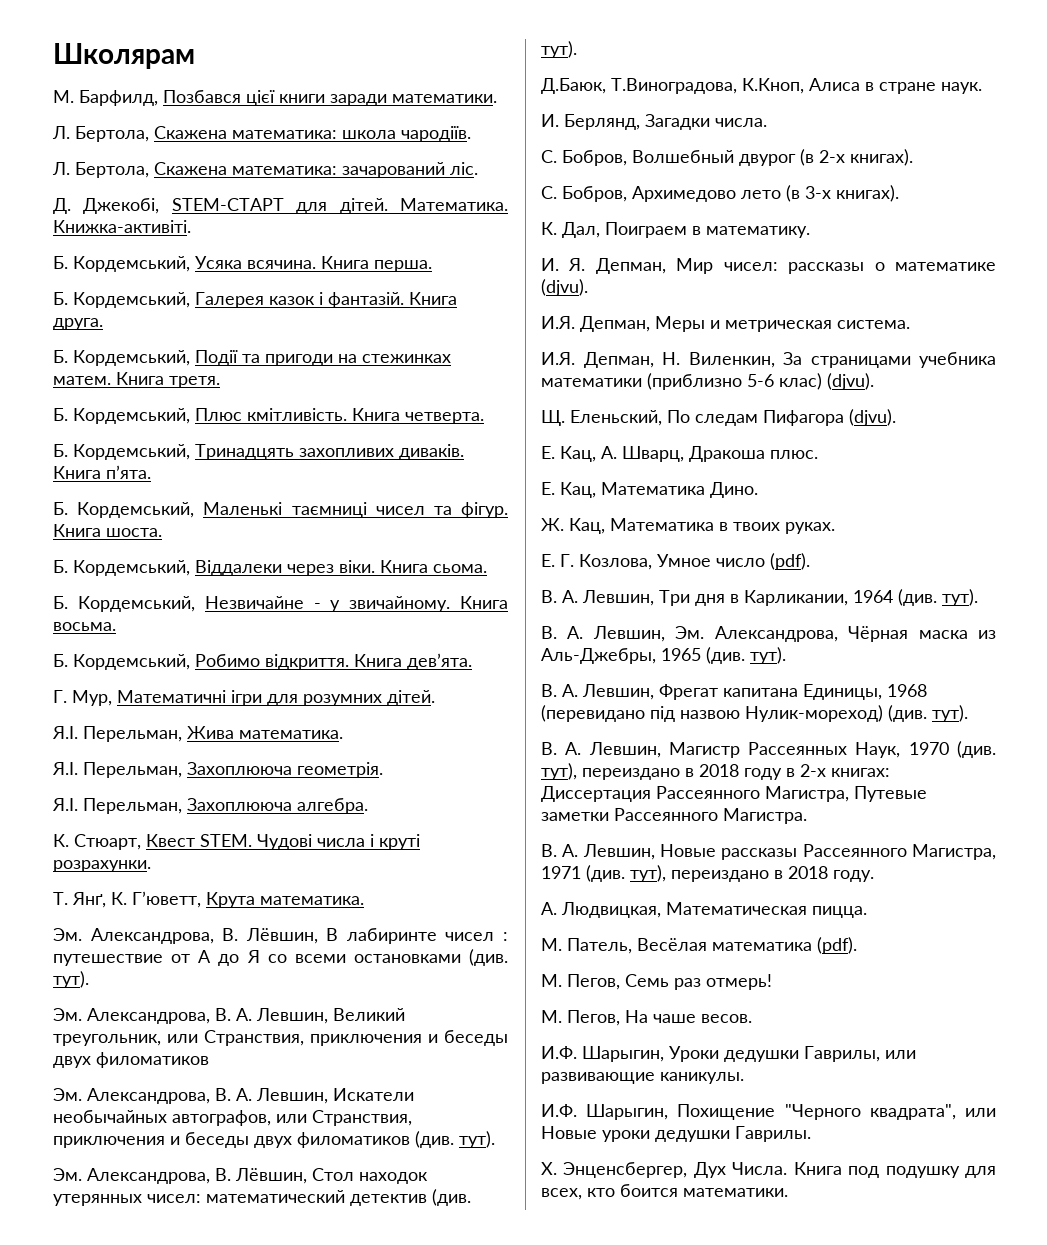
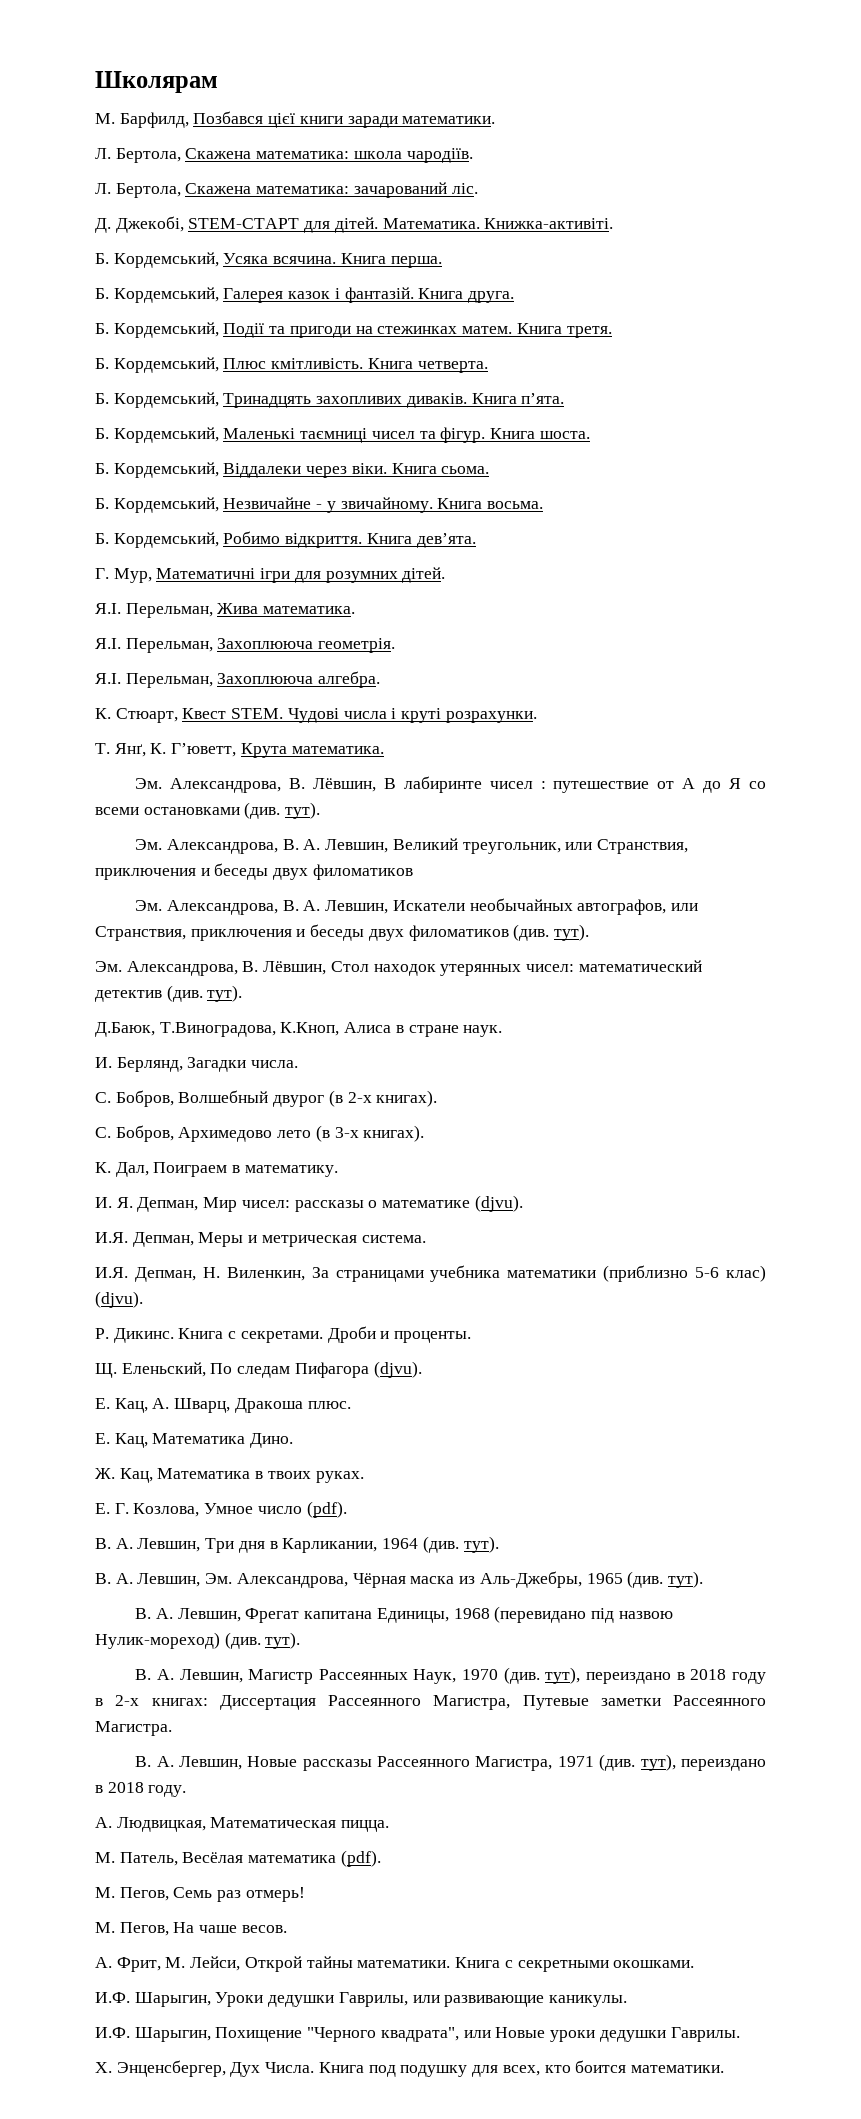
+ Р. Дикинс. Книга с секретами. Дроби и проценты.
+ А. Фрит, М. Лейси, Открой тайны математики. Книга с секретными окошками.

